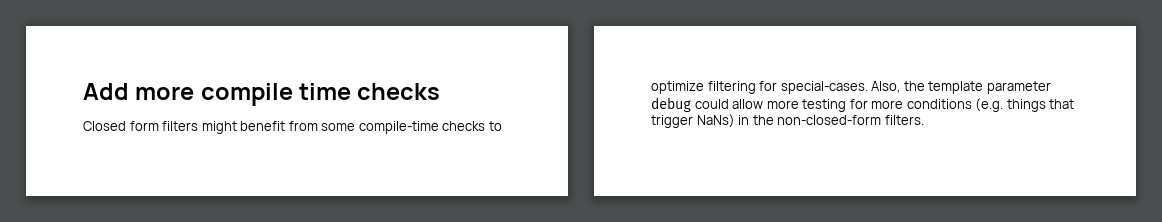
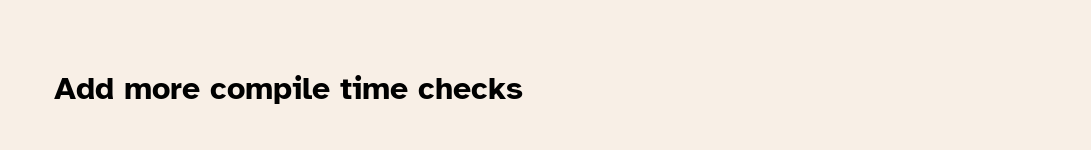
- Closed form filters might benefit from some compile-time checks to optimize filtering for special-cases. Also, the template parameter debug could allow more testing for more conditions (e.g. things that trigger NaNs) in the non-closed-form filters.

